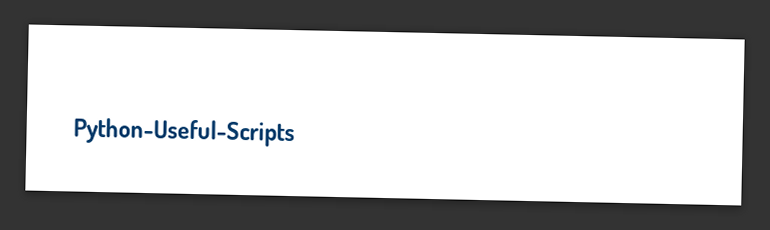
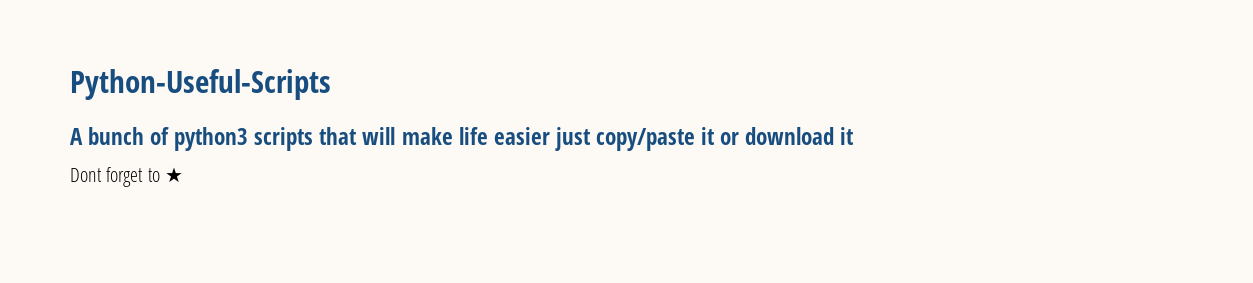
+ A bunch of python3 scripts that will make life easier just copy/paste it or download it
+ Dont forget to ★

